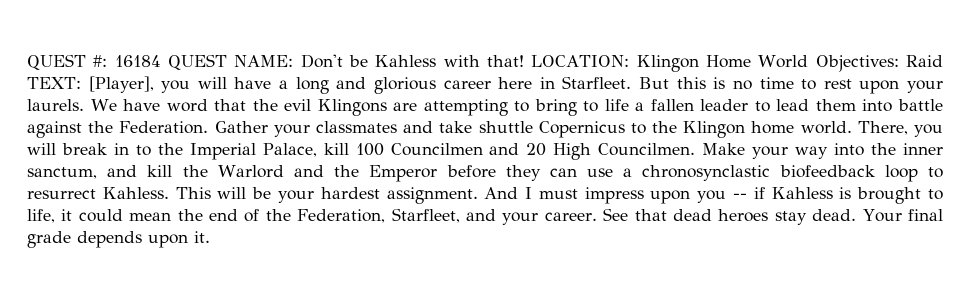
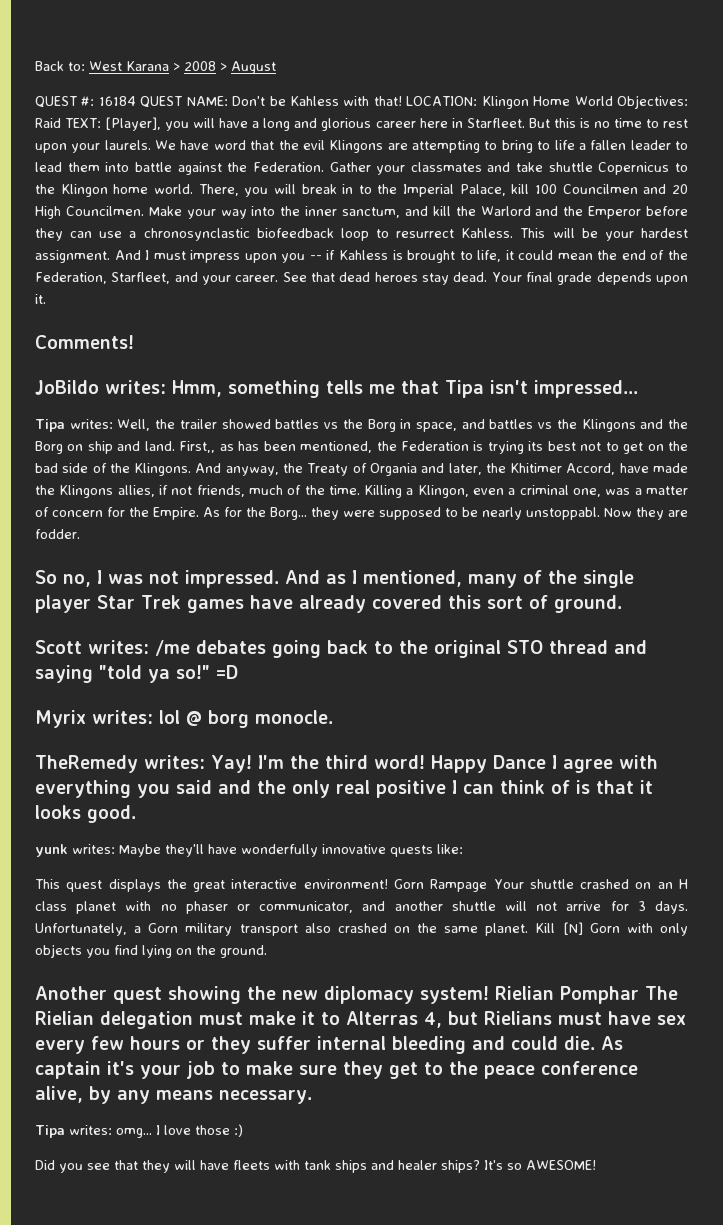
+ Back to: West Karana > 2008 > August
+ Comments!
+ JoBildo writes: Hmm, something tells me that Tipa isn't impressed...
+ Tipa writes: Well, the trailer showed battles vs the Borg in space, and battles vs the Klingons and the Borg on ship and land. First,, as has been mentioned, the Federation is trying its best not to get on the bad side of the Klingons. And anyway, the Treaty of Organia and later, the Khitimer Accord, have made the Klingons allies, if not friends, much of the time. Killing a Klingon, even a criminal one, was a matter of concern for the Empire. As for the Borg... they were supposed to be nearly unstoppabl. Now they are fodder.
+ So no, I was not impressed. And as I mentioned, many of the single player Star Trek games have already covered this sort of ground.
+ Scott writes: /me debates going back to the original STO thread and saying "told ya so!" =D
+ Myrix writes: lol @ borg monocle.
+ TheRemedy writes: Yay! I'm the third word! Happy Dance I agree with everything you said and the only real positive I can think of is that it looks good.
+ yunk writes: Maybe they'll have wonderfully innovative quests like:
+ This quest displays the great interactive environment! Gorn Rampage Your shuttle crashed on an H class planet with no phaser or communicator, and another shuttle will not arrive for 3 days. Unfortunately, a Gorn military transport also crashed on the same planet. Kill [N] Gorn with only objects you find lying on the ground.
+ Another quest showing the new diplomacy system! Rielian Pomphar The Rielian delegation must make it to Alterras 4, but Rielians must have sex every few hours or they suffer internal bleeding and could die. As captain it's your job to make sure they get to the peace conference alive, by any means necessary.
+ Tipa writes: omg... I love those :)
+ Did you see that they will have fleets with tank ships and healer ships? It's so AWESOME!

